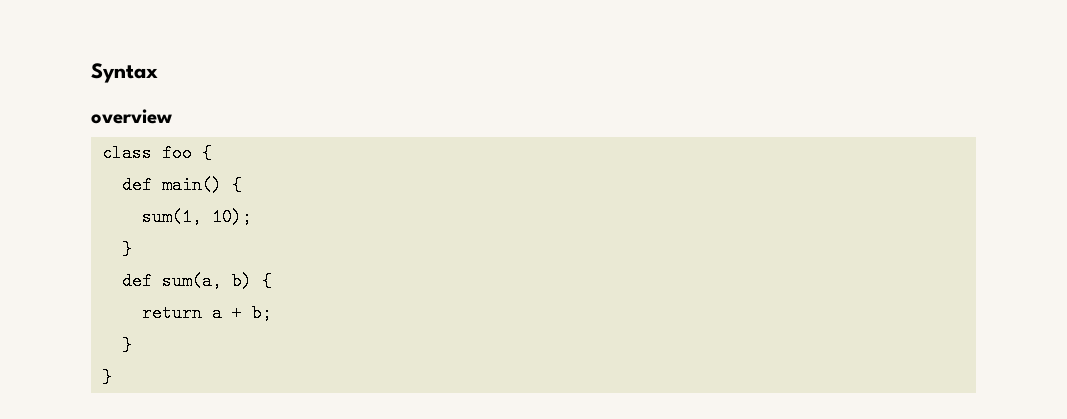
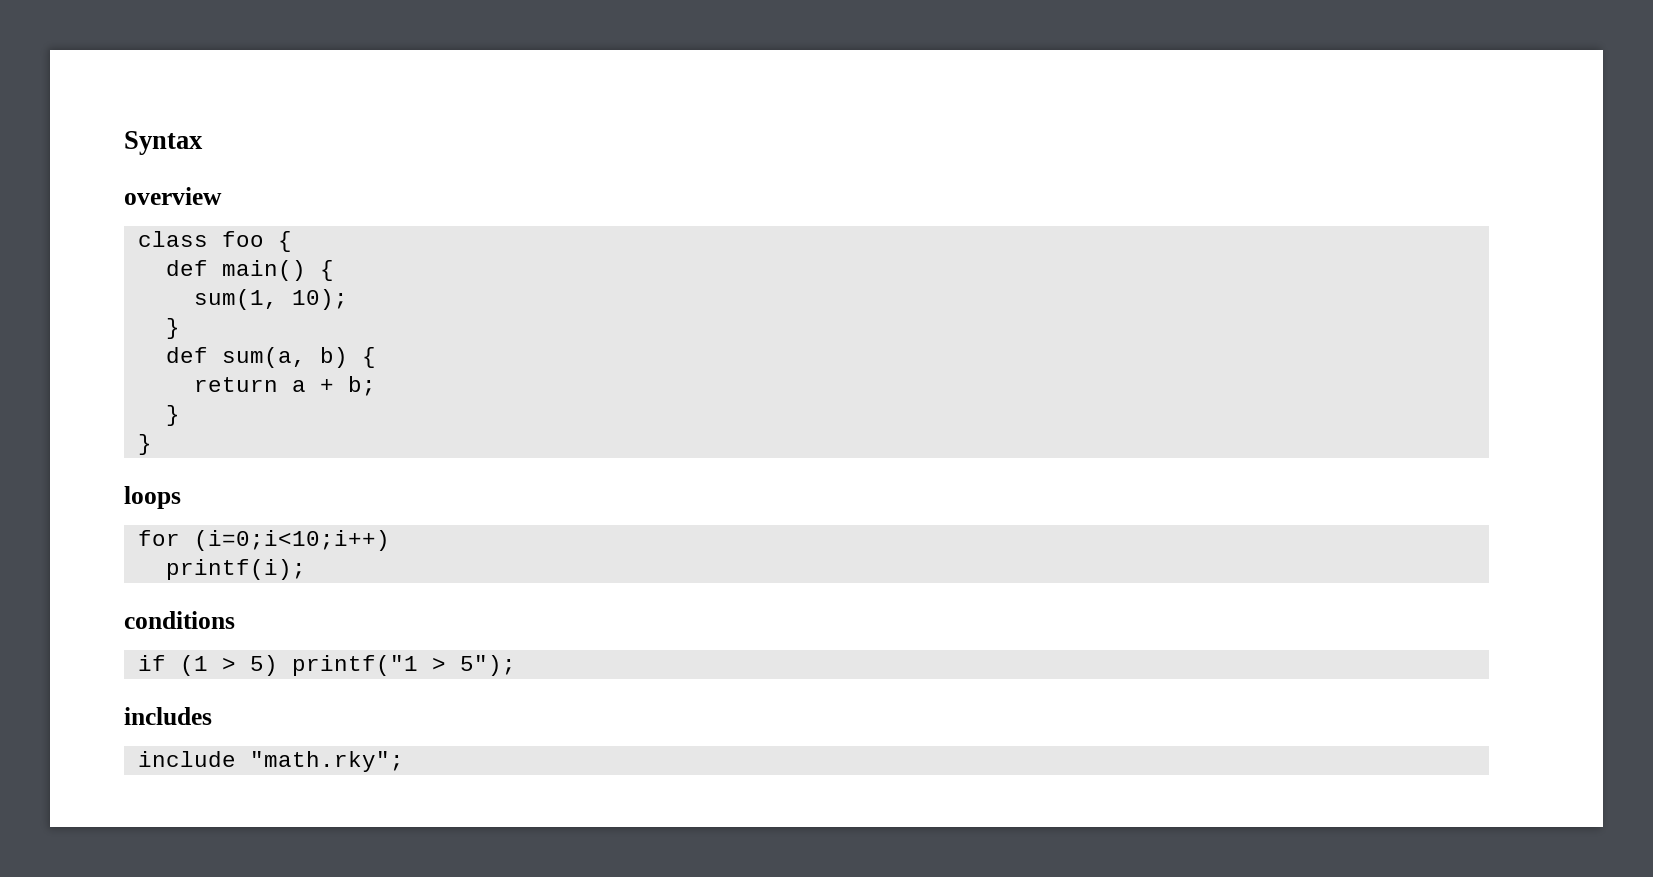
+ loops
+ for (i=0;i<10;i++)
+ printf(i);
+ conditions
+ if (1 > 5) printf("1 > 5");
+ includes
+ include "math.rky";

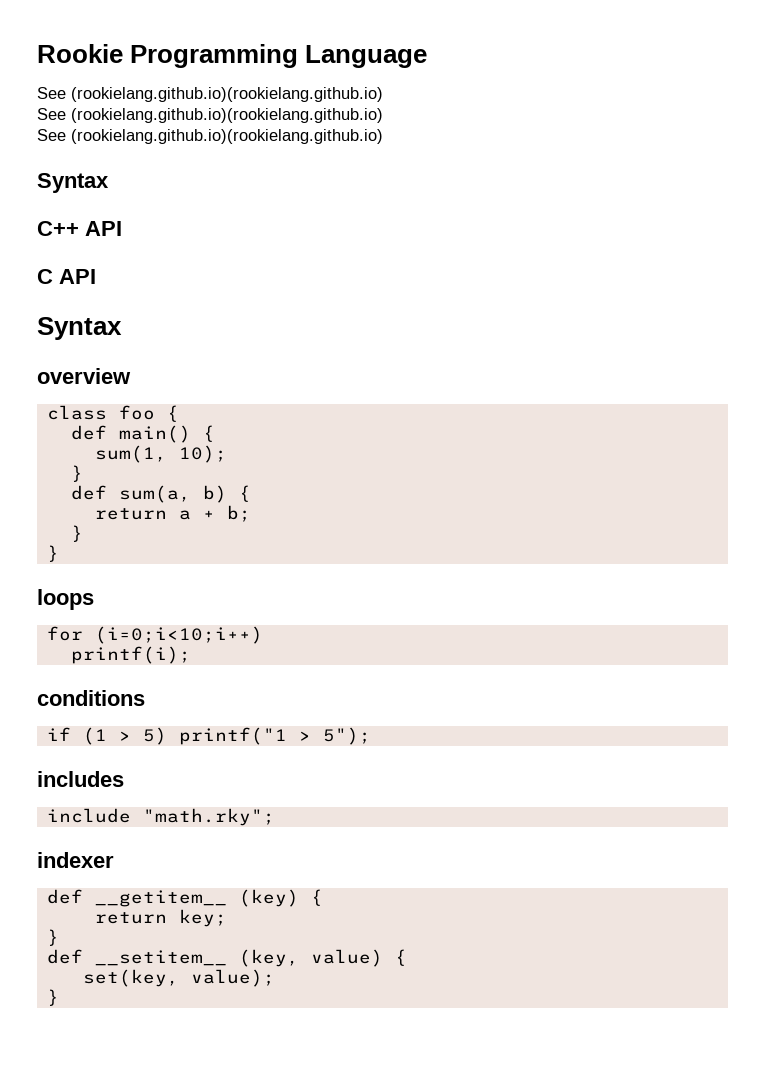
+ Rookie Programming Language
+ See (rookielang.github.io)(rookielang.github.io)
+ See (rookielang.github.io)(rookielang.github.io)
+ See (rookielang.github.io)(rookielang.github.io)
+ Syntax
+ C++ API
+ C API
+ indexer
+ def __getitem__ (key) {
+ return key;
+ }
+ def __setitem__ (key, value) {
+ set(key, value);
+ }

